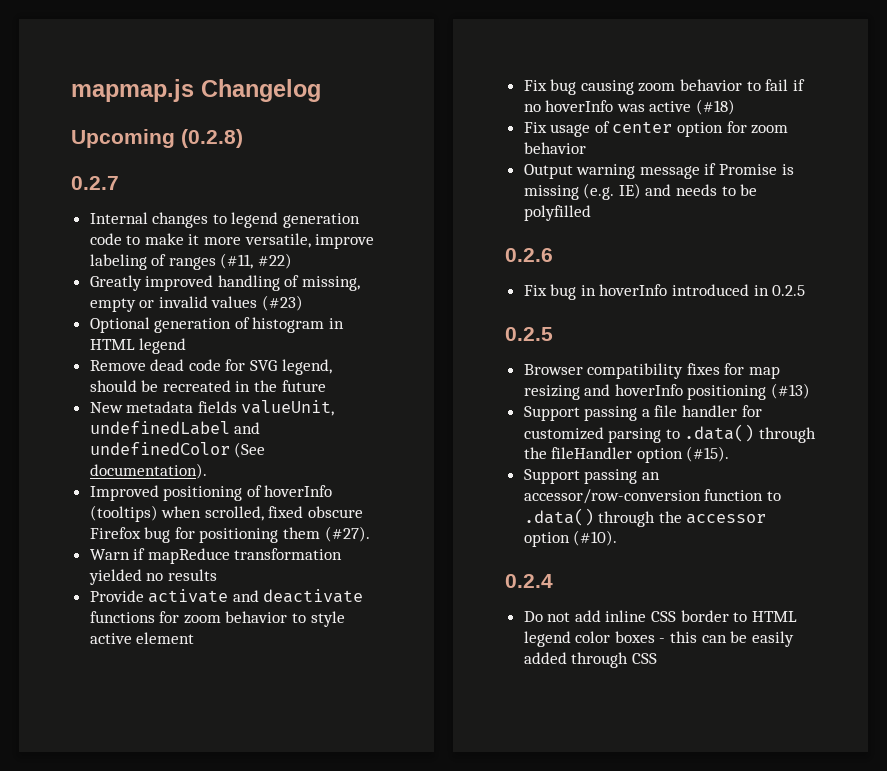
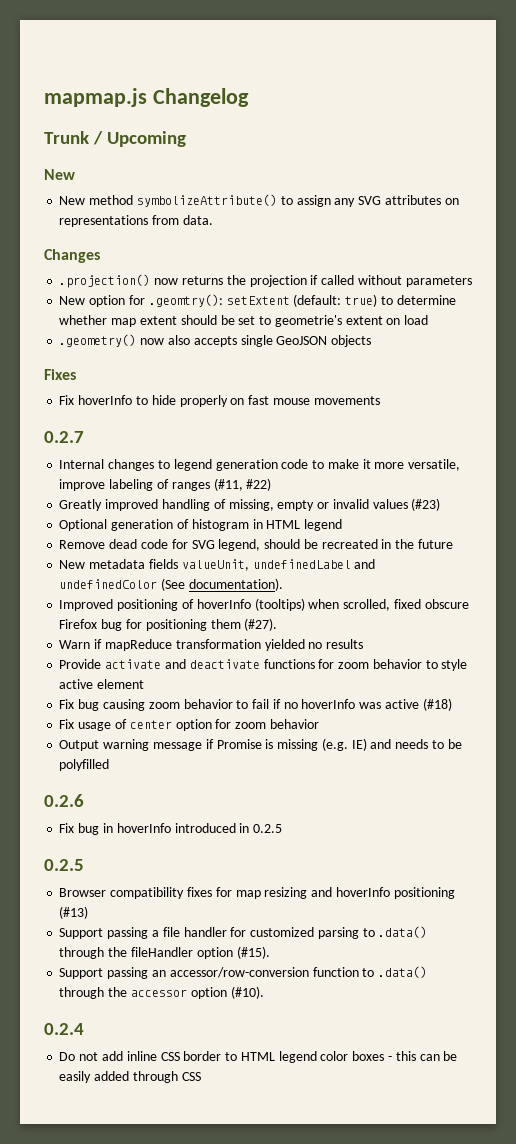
- Upcoming (0.2.8)
+ Trunk / Upcoming
+ New
+ New method symbolizeAttribute() to assign any SVG attributes on representations from data.
+ Changes
+ .projection() now returns the projection if called without parameters
+ New option for .geomtry(): setExtent (default: true) to determine whether map extent should be set to geometrie's extent on load
+ .geometry() now also accepts single GeoJSON objects
+ Fixes
+ Fix hoverInfo to hide properly on fast mouse movements

